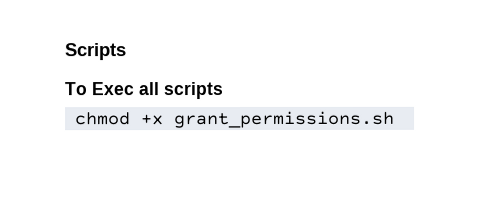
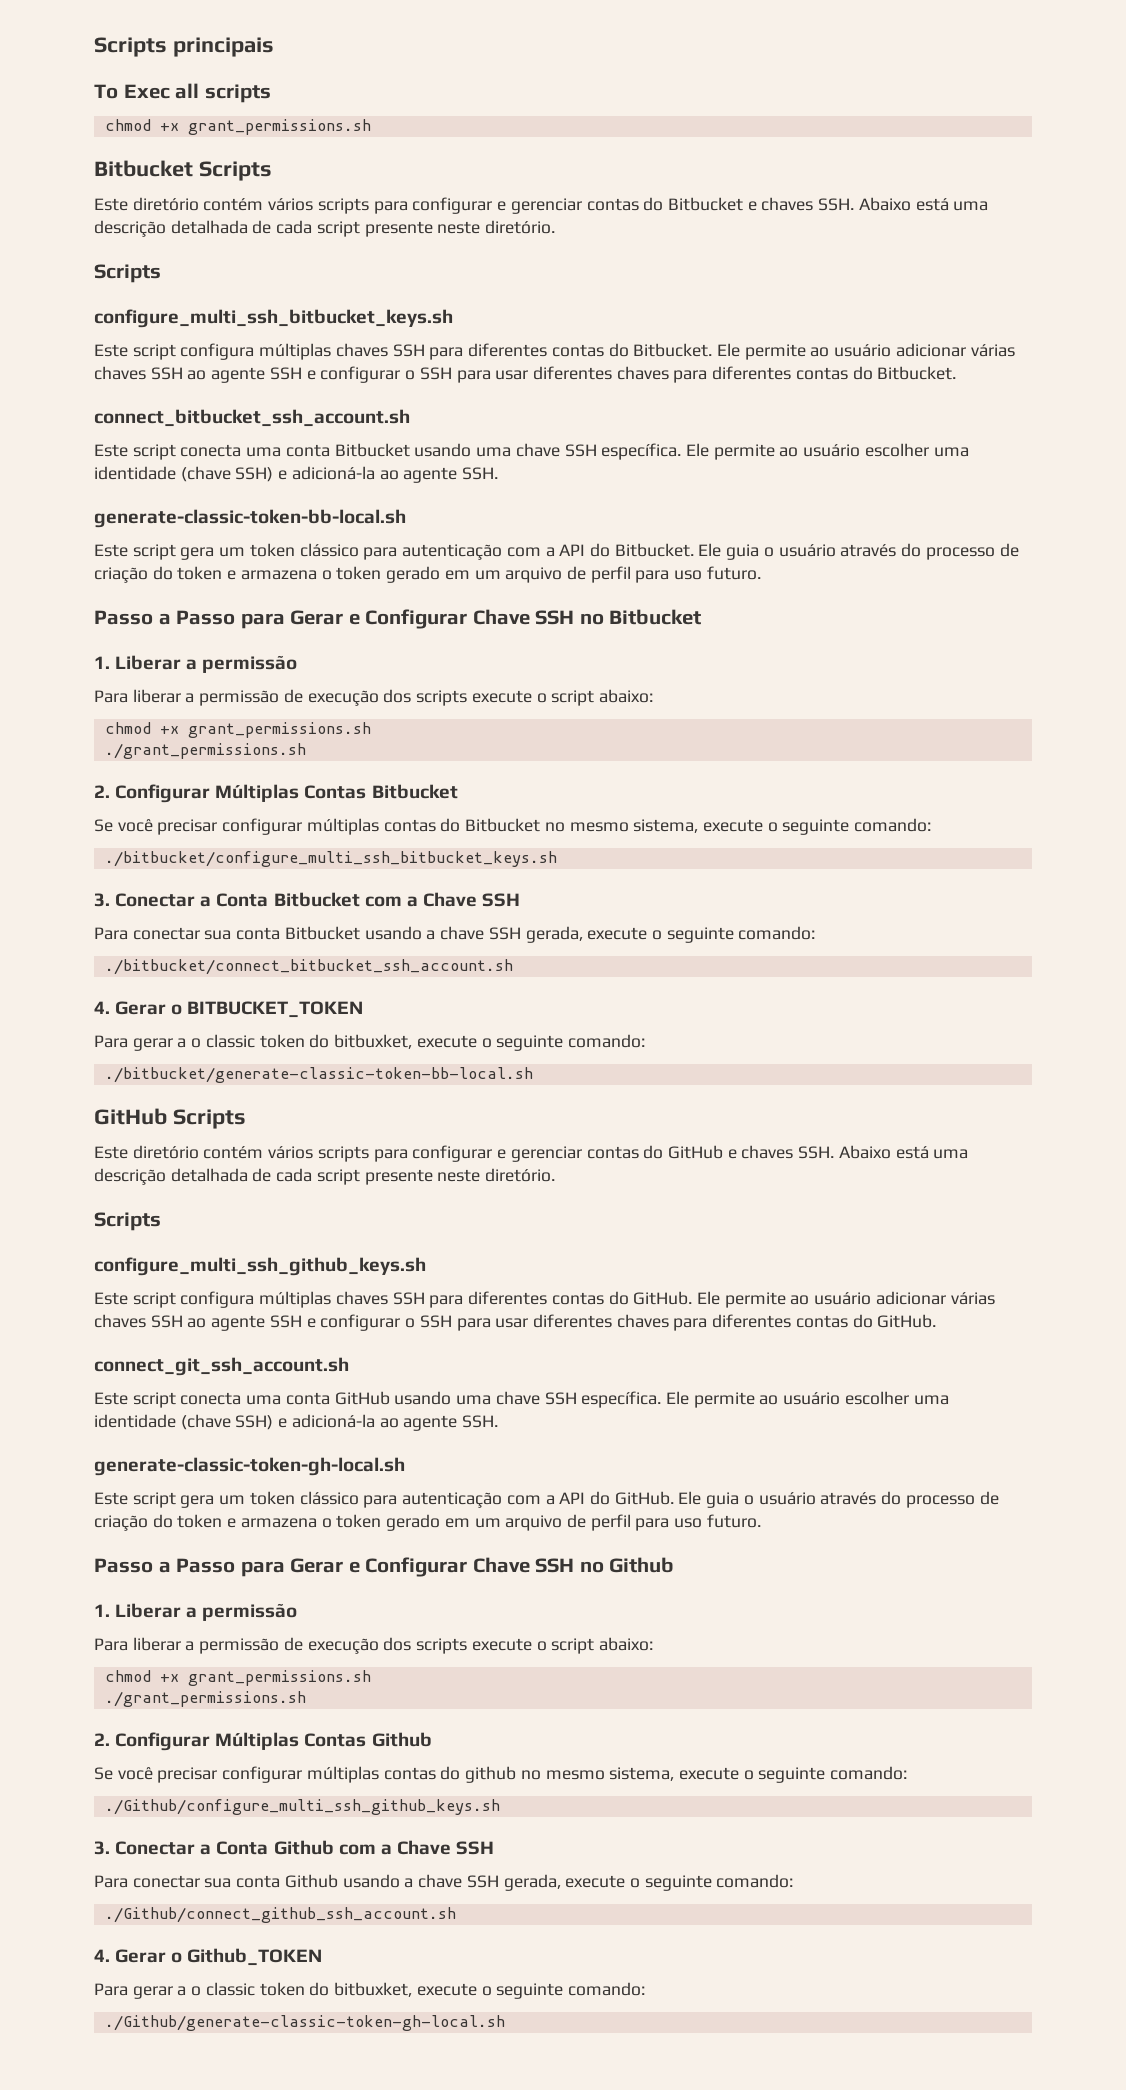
- Scripts
+ Scripts principais
+ Bitbucket Scripts
+ Este diretório contém vários scripts para configurar e gerenciar contas do Bitbucket e chaves SSH. Abaixo está uma descrição detalhada de cada script presente neste diretório.
+ Scripts
+ configure_multi_ssh_bitbucket_keys.sh
+ Este script configura múltiplas chaves SSH para diferentes contas do Bitbucket. Ele permite ao usuário adicionar várias chaves SSH ao agente SSH e configurar o SSH para usar diferentes chaves para diferentes contas do Bitbucket.
+ connect_bitbucket_ssh_account.sh
+ Este script conecta uma conta Bitbucket usando uma chave SSH específica. Ele permite ao usuário escolher uma identidade (chave SSH) e adicioná-la ao agente SSH.
+ generate-classic-token-bb-local.sh
+ Este script gera um token clássico para autenticação com a API do Bitbucket. Ele guia o usuário através do processo de criação do token e armazena o token gerado em um arquivo de perfil para uso futuro.
+ Passo a Passo para Gerar e Configurar Chave SSH no Bitbucket
+ 1. Liberar a permissão
+ Para liberar a permissão de execução dos scripts execute o script abaixo:
+ chmod +x grant_permissions.sh
+ ./grant_permissions.sh
+ 2. Configurar Múltiplas Contas Bitbucket
+ Se você precisar configurar múltiplas contas do Bitbucket no mesmo sistema, execute o seguinte comando:
+ ./bitbucket/configure_multi_ssh_bitbucket_keys.sh
+ 3. Conectar a Conta Bitbucket com a Chave SSH
+ Para conectar sua conta Bitbucket usando a chave SSH gerada, execute o seguinte comando:
+ ./bitbucket/connect_bitbucket_ssh_account.sh
+ 4. Gerar o BITBUCKET_TOKEN
+ Para gerar a o classic token do bitbuxket, execute o seguinte comando:
+ ./bitbucket/generate-classic-token-bb-local.sh
+ GitHub Scripts
+ Este diretório contém vários scripts para configurar e gerenciar contas do GitHub e chaves SSH. Abaixo está uma descrição detalhada de cada script presente neste diretório.
+ Scripts
+ configure_multi_ssh_github_keys.sh
+ Este script configura múltiplas chaves SSH para diferentes contas do GitHub. Ele permite ao usuário adicionar várias chaves SSH ao agente SSH e configurar o SSH para usar diferentes chaves para diferentes contas do GitHub.
+ connect_git_ssh_account.sh
+ Este script conecta uma conta GitHub usando uma chave SSH específica. Ele permite ao usuário escolher uma identidade (chave SSH) e adicioná-la ao agente SSH.
+ generate-classic-token-gh-local.sh
+ Este script gera um token clássico para autenticação com a API do GitHub. Ele guia o usuário através do processo de criação do token e armazena o token gerado em um arquivo de perfil para uso futuro.
+ Passo a Passo para Gerar e Configurar Chave SSH no Github
+ 1. Liberar a permissão
+ Para liberar a permissão de execução dos scripts execute o script abaixo:
+ chmod +x grant_permissions.sh
+ ./grant_permissions.sh
+ 2. Configurar Múltiplas Contas Github
+ Se você precisar configurar múltiplas contas do github no mesmo sistema, execute o seguinte comando:
+ ./Github/configure_multi_ssh_github_keys.sh
+ 3. Conectar a Conta Github com a Chave SSH
+ Para conectar sua conta Github usando a chave SSH gerada, execute o seguinte comando:
+ ./Github/connect_github_ssh_account.sh
+ 4. Gerar o Github_TOKEN
+ Para gerar a o classic token do bitbuxket, execute o seguinte comando:
+ ./Github/generate-classic-token-gh-local.sh

